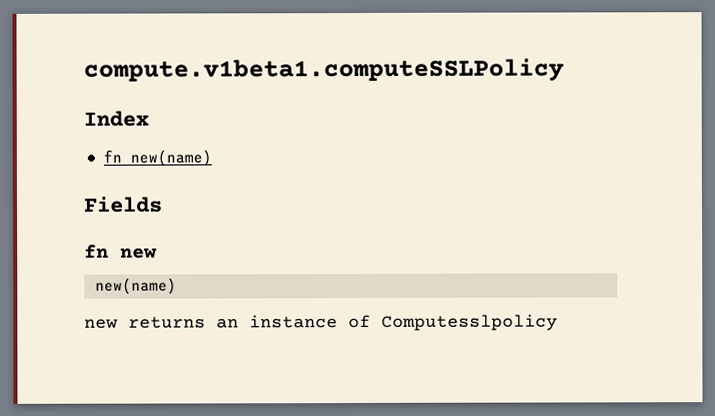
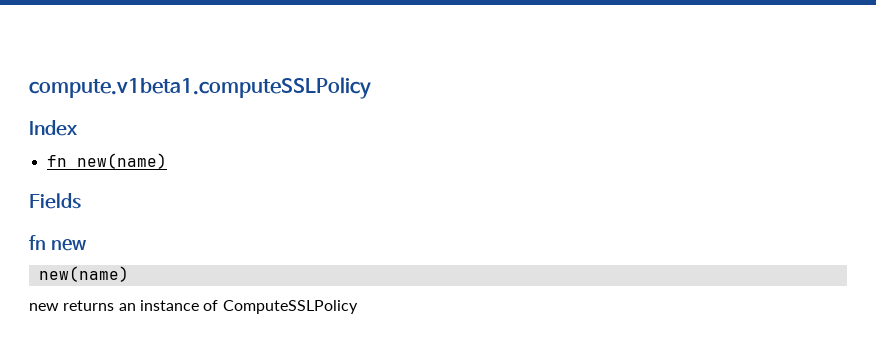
- new returns an instance of Computesslpolicy
+ new returns an instance of ComputeSSLPolicy

